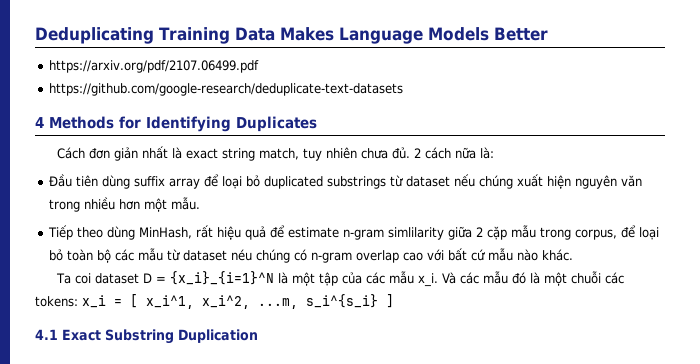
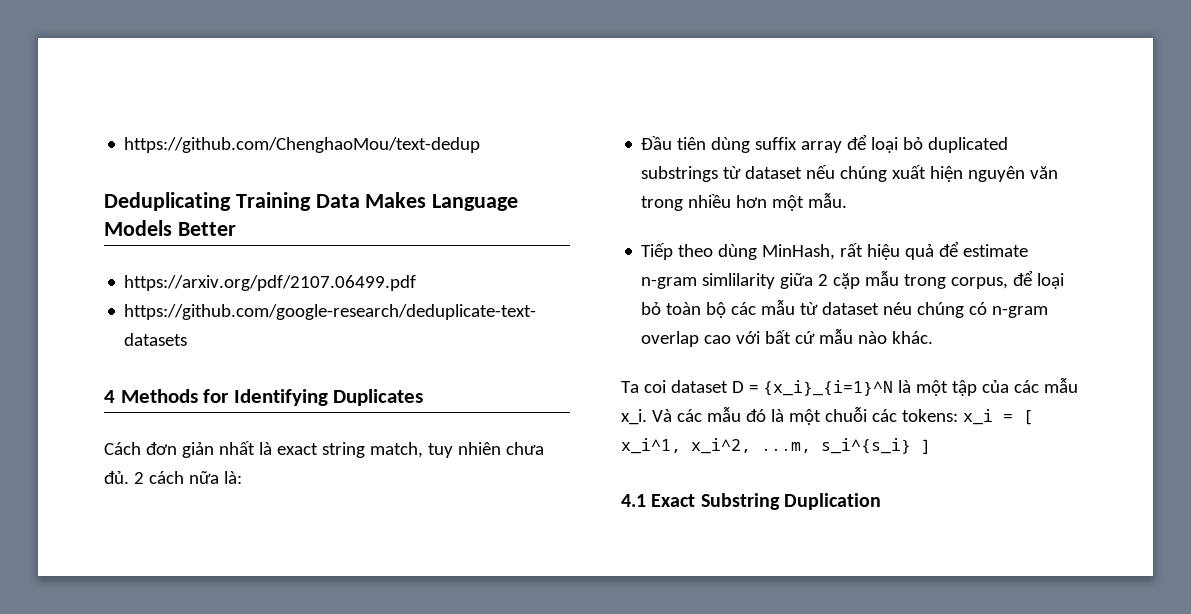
+ https://github.com/ChenghaoMou/text-dedup

